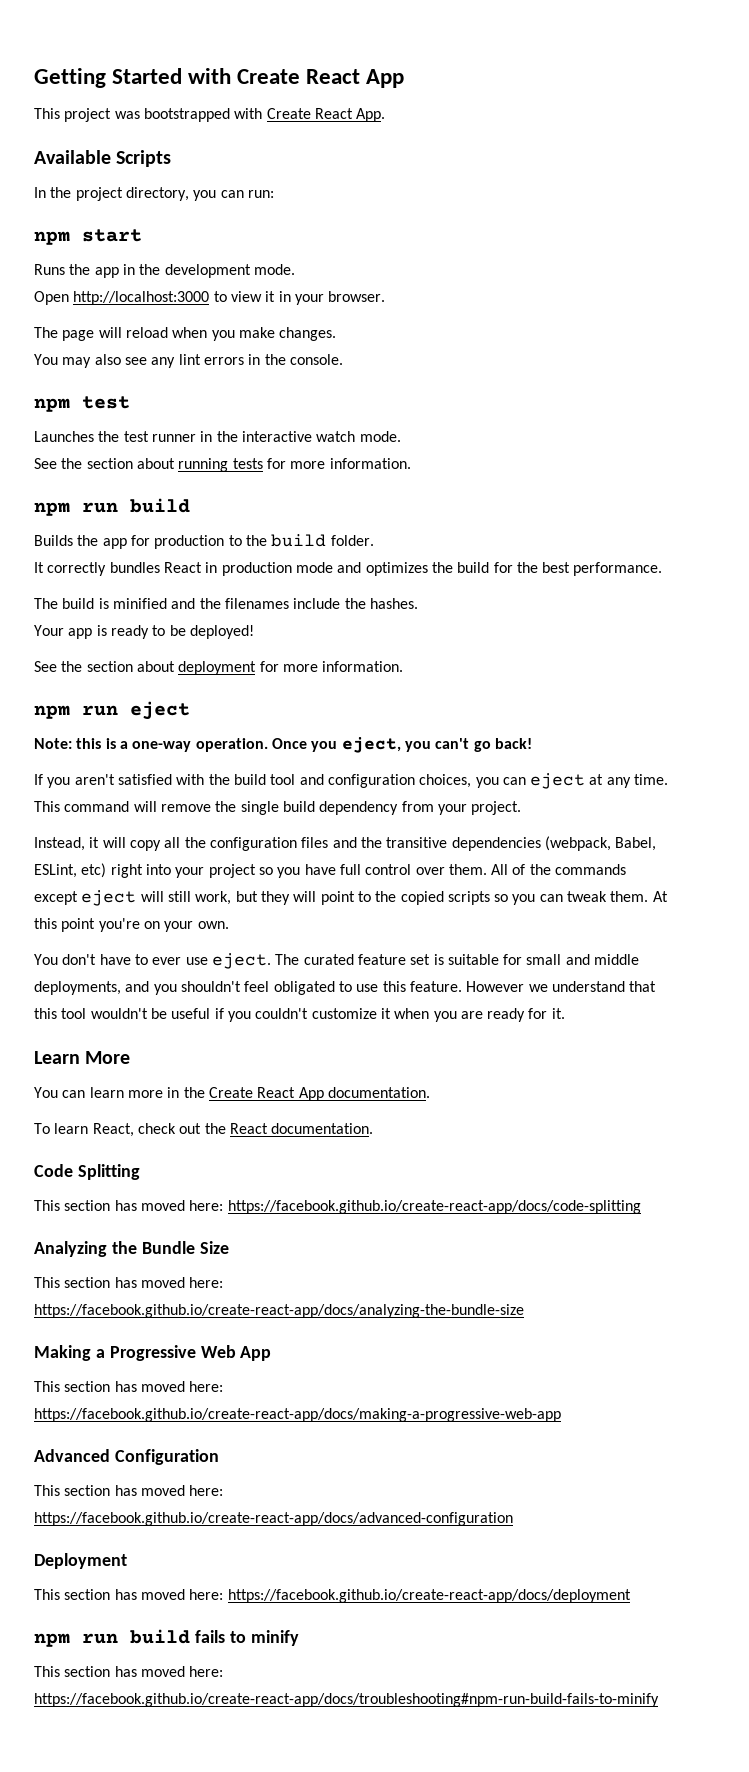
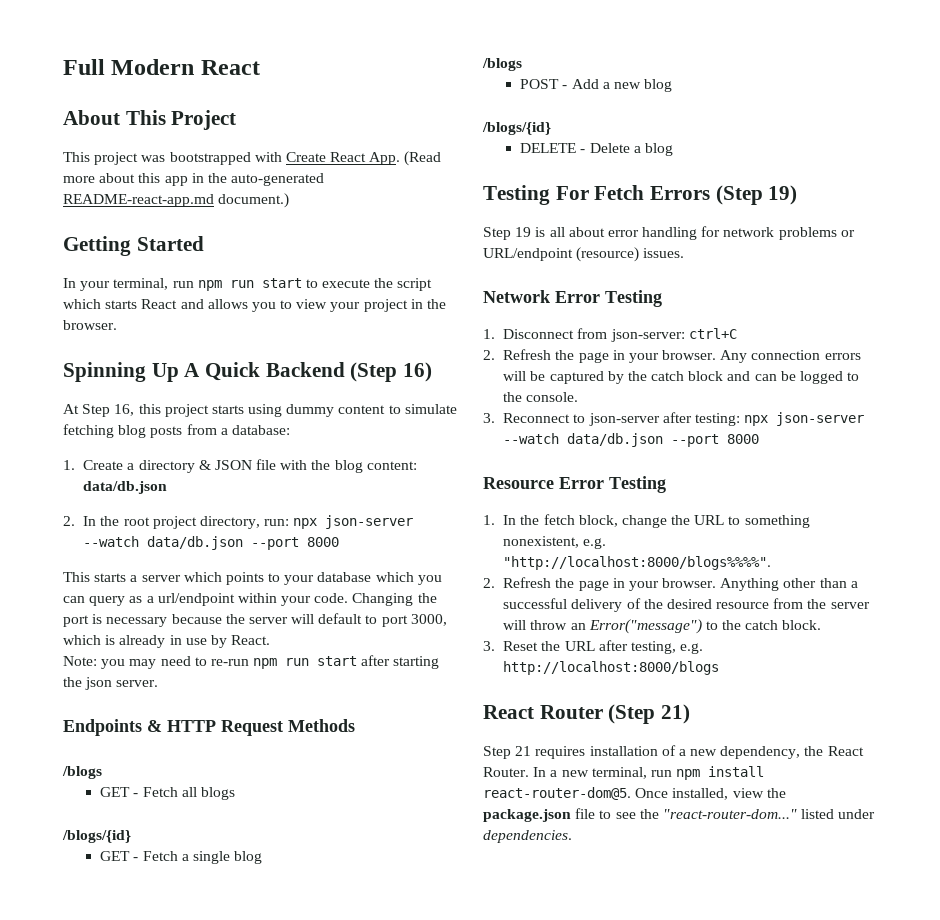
- Getting Started with Create React App
+ Full Modern React
+ About This Project
- This project was bootstrapped with Create React App.
- Available Scripts
- In the project directory, you can run:
- npm start
- Runs the app in the development mode.
- Open http://localhost:3000 to view it in your browser.
- The page will reload when you make changes.
- You may also see any lint errors in the console.
- npm test
- Launches the test runner in the interactive watch mode.
- See the section about running tests for more information.
- npm run build
- Builds the app for production to the build folder.
- It correctly bundles React in production mode and optimizes the build for the best performance.
- The build is minified and the filenames include the hashes.
- Your app is ready to be deployed!
- See the section about deployment for more information.
- npm run eject
- Note: this is a one-way operation. Once you eject, you can't go back!
- If you aren't satisfied with the build tool and configuration choices, you can eject at any time. This command will remove the single build dependency from your project.
- Instead, it will copy all the configuration files and the transitive dependencies (webpack, Babel, ESLint, etc) right into your project so you have full control over them. All of the commands except eject will still work, but they will point to the copied scripts so you can tweak them. At this point you're on your own.
- You don't have to ever use eject. The curated feature set is suitable for small and middle deployments, and you shouldn't feel obligated to use this feature. However we understand that this tool wouldn't be useful if you couldn't customize it when you are ready for it.
- Learn More
- You can learn more in the Create React App documentation.
- To learn React, check out the React documentation.
- Code Splitting
- This section has moved here: https://facebook.github.io/create-react-app/docs/code-splitting
- Analyzing the Bundle Size
- This section has moved here: https://facebook.github.io/create-react-app/docs/analyzing-the-bundle-size
- Making a Progressive Web App
- This section has moved here: https://facebook.github.io/create-react-app/docs/making-a-progressive-web-app
- Advanced Configuration
- This section has moved here: https://facebook.github.io/create-react-app/docs/advanced-configuration
- Deployment
- This section has moved here: https://facebook.github.io/create-react-app/docs/deployment
- npm run build fails to minify
- This section has moved here: https://facebook.github.io/create-react-app/docs/troubleshooting#npm-run-build-fails-to-minify
+ This project was bootstrapped with Create React App. (Read more about this app in the auto-generated README-react-app.md document.)
+ Getting Started
+ In your terminal, run npm run start to execute the script which starts React and allows you to view your project in the browser.
+ Spinning Up A Quick Backend (Step 16)
+ At Step 16, this project starts using dummy content to simulate fetching blog posts from a database:
+ 1. Create a directory & JSON file with the blog content: data/db.json
+ 2. In the root project directory, run: npx json-server --watch data/db.json --port 8000
+ This starts a server which points to your database which you can query as a url/endpoint within your code. Changing the port is necessary because the server will default to port 3000, which is already in use by React.
+ Note: you may need to re-run npm run start after starting the json server.
+ Endpoints & HTTP Request Methods
+ /blogs
+ GET - Fetch all blogs
+ /blogs/{id}
+ GET - Fetch a single blog
+ /blogs
+ POST - Add a new blog
+ /blogs/{id}
+ DELETE - Delete a blog
+ Testing For Fetch Errors (Step 19)
+ Step 19 is all about error handling for network problems or URL/endpoint (resource) issues.
+ Network Error Testing
+ 1. Disconnect from json-server: ctrl+C
+ 2. Refresh the page in your browser. Any connection errors will be captured by the catch block and can be logged to the console.
+ 3. Reconnect to json-server after testing: npx json-server --watch data/db.json --port 8000
+ Resource Error Testing
+ 1. In the fetch block, change the URL to something nonexistent, e.g. "http://localhost:8000/blogs%%%%".
+ 2. Refresh the page in your browser. Anything other than a successful delivery of the desired resource from the server will throw an Error("message") to the catch block.
+ 3. Reset the URL after testing, e.g. http://localhost:8000/blogs
+ React Router (Step 21)
+ Step 21 requires installation of a new dependency, the React Router. In a new terminal, run npm install react-router-dom@5. Once installed, view the package.json file to see the "react-router-dom..." listed under dependencies.

